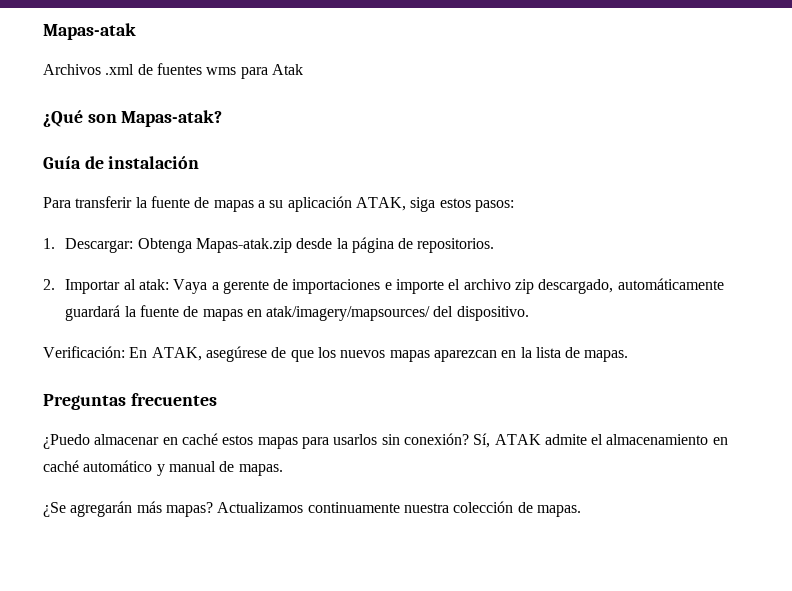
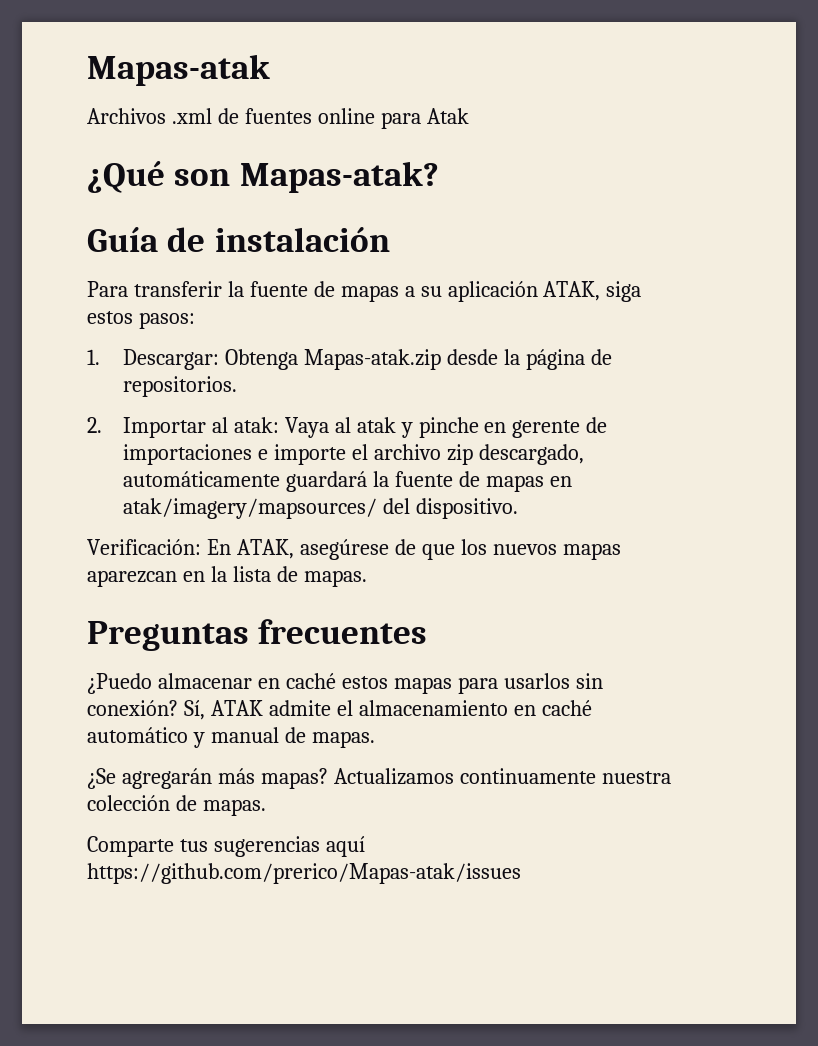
- Archivos .xml de fuentes wms para Atak
+ Archivos .xml de fuentes online para Atak
- 2. Importar al atak: Vaya a gerente de importaciones e importe el archivo zip descargado, automáticamente guardará la fuente de mapas en atak/imagery/mapsources/ del dispositivo.
+ 2. Importar al atak: Vaya al atak y pinche en gerente de importaciones e importe el archivo zip descargado, automáticamente guardará la fuente de mapas en atak/imagery/mapsources/ del dispositivo.
+ Comparte tus sugerencias aquí https://github.com/prerico/Mapas-atak/issues

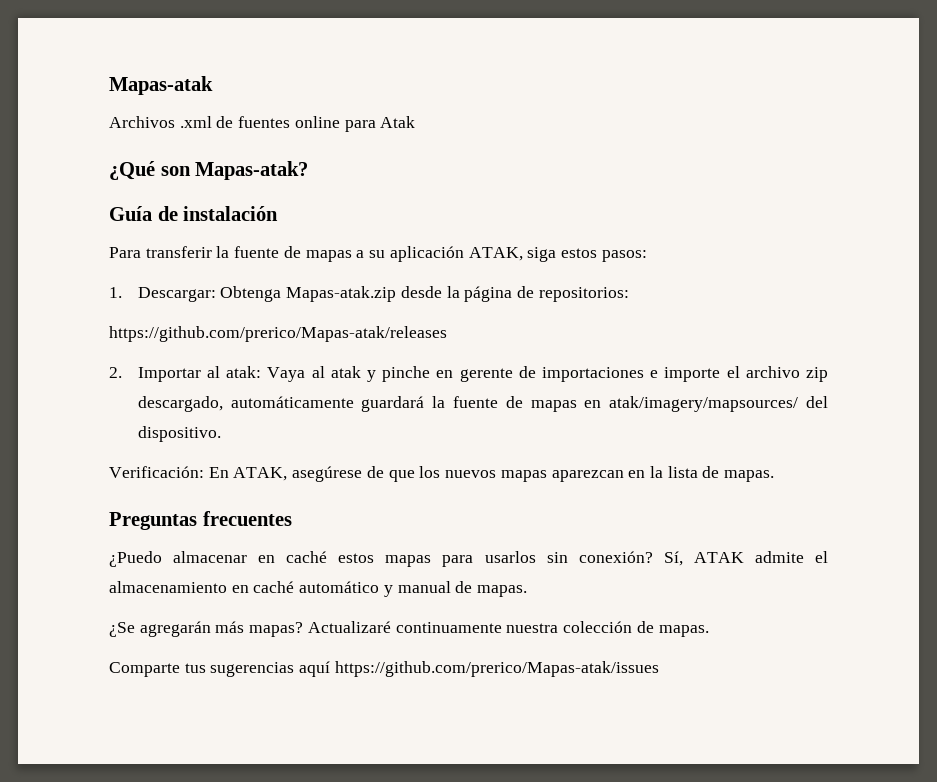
- 1. Descargar: Obtenga Mapas-atak.zip desde la página de repositorios.
+ 1. Descargar: Obtenga Mapas-atak.zip desde la página de repositorios:
+ https://github.com/prerico/Mapas-atak/releases
- Actualizamos continuamente nuestra colección de mapas.
+ Actualizaré continuamente nuestra colección de mapas.

